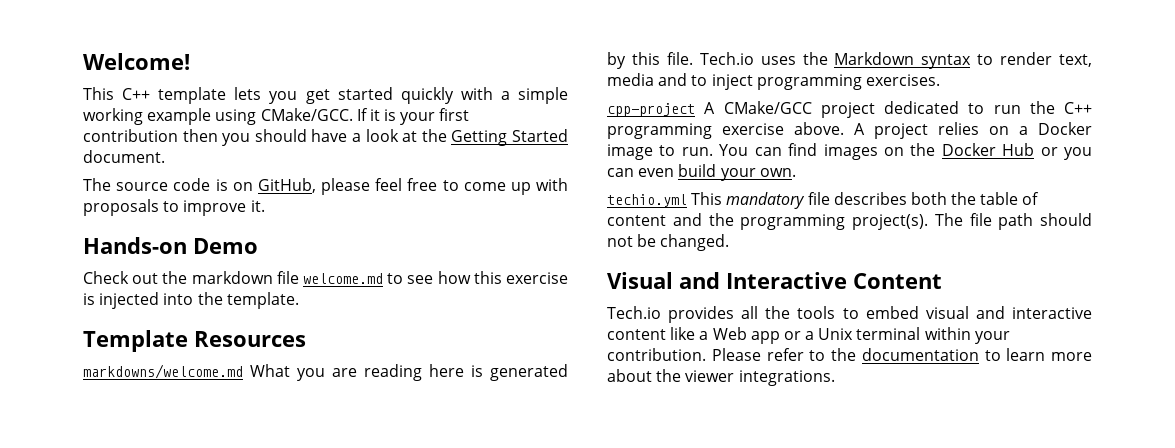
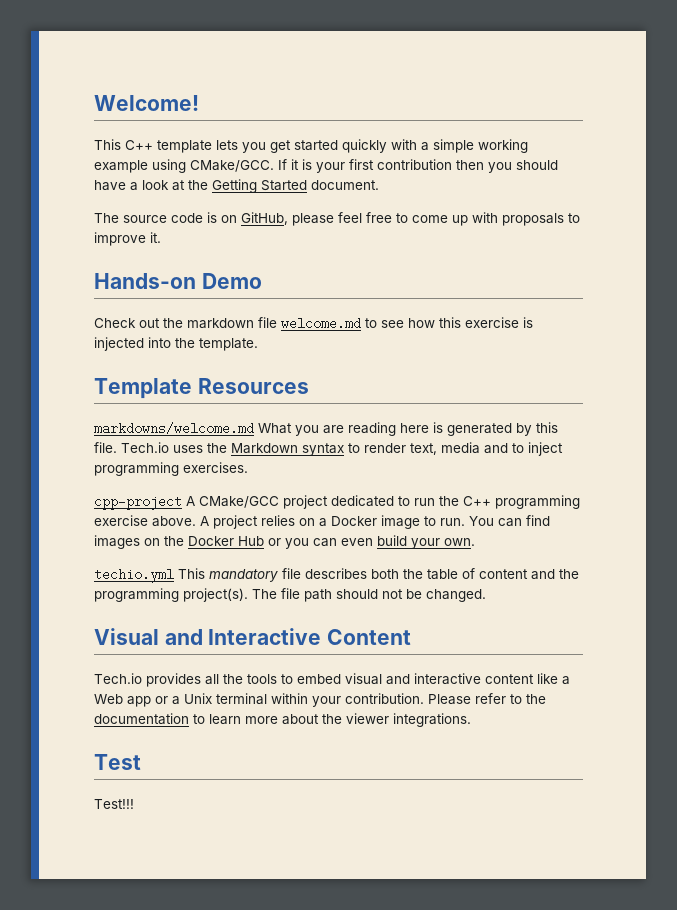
+ Test
+ Test!!!

